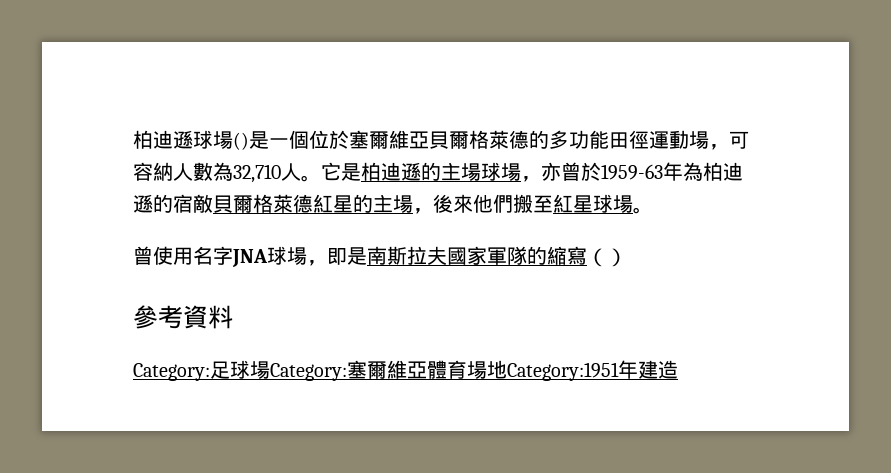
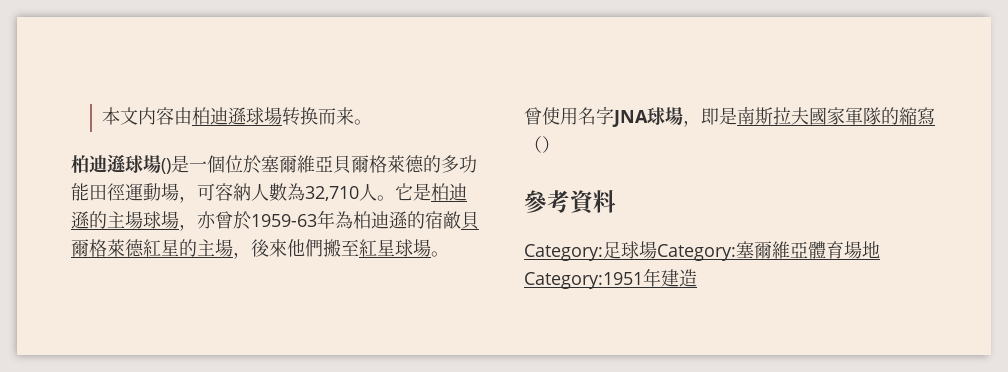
+ 本文内容由柏迪遜球場转换而来。

